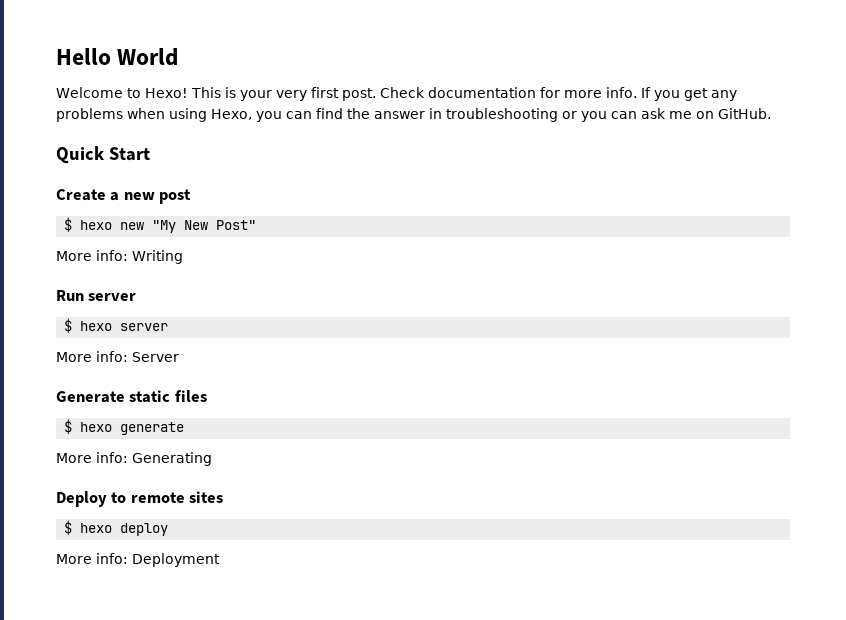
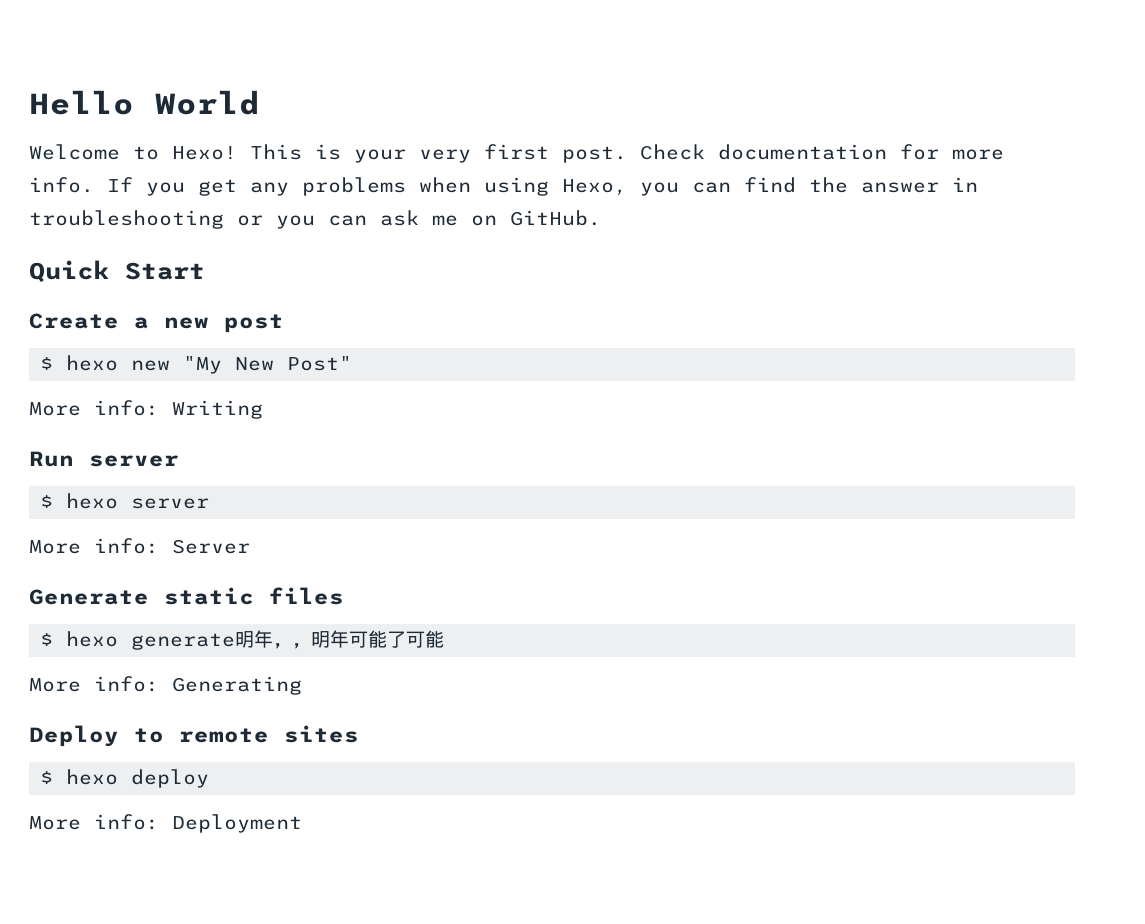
- $ hexo generate
+ $ hexo generate明年，，明年可能了可能

